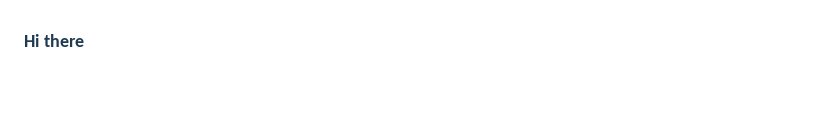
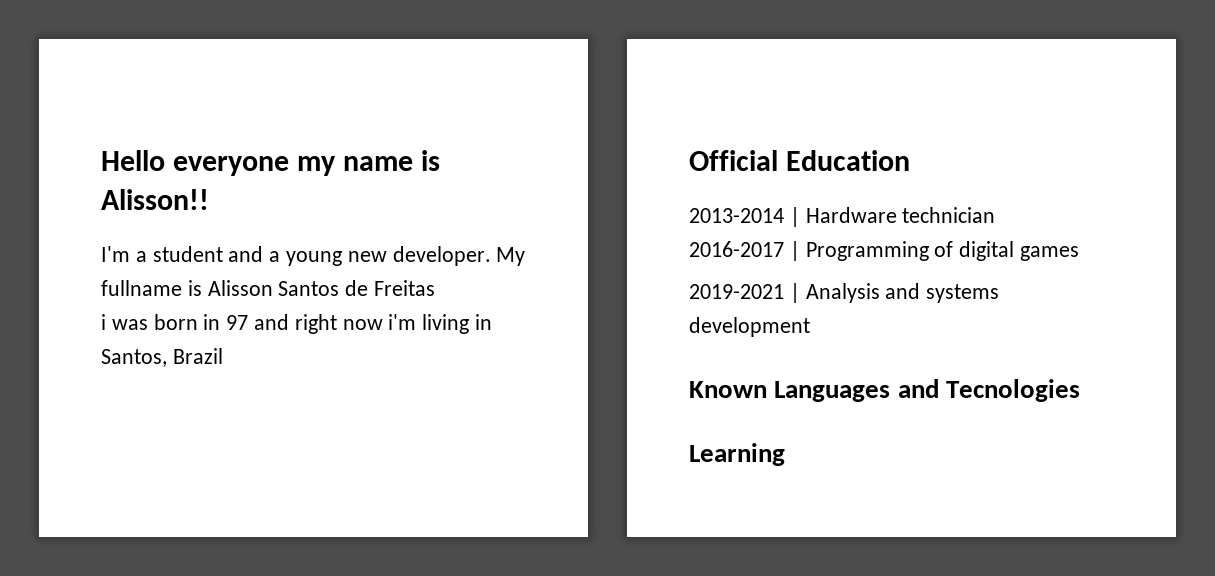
- Hi there
+ Hello everyone my name is Alisson!!
+ I'm a student and a young new developer. My fullname is Alisson Santos de Freitas
+ i was born in 97 and right now i'm living in Santos, Brazil
+ Official Education
+ 2013-2014 | Hardware technician
+ 2016-2017 | Programming of digital games
+ 2019-2021 | Analysis and systems development
+ Known Languages and Tecnologies
+ Learning

